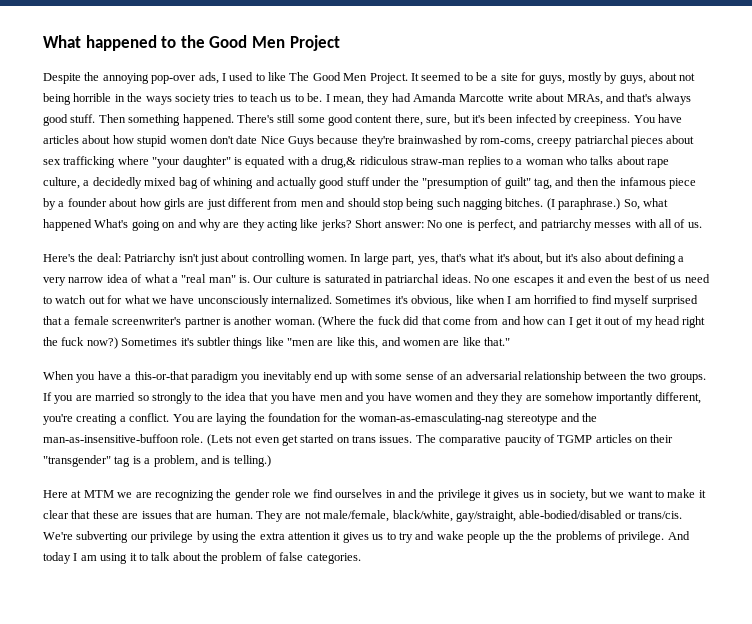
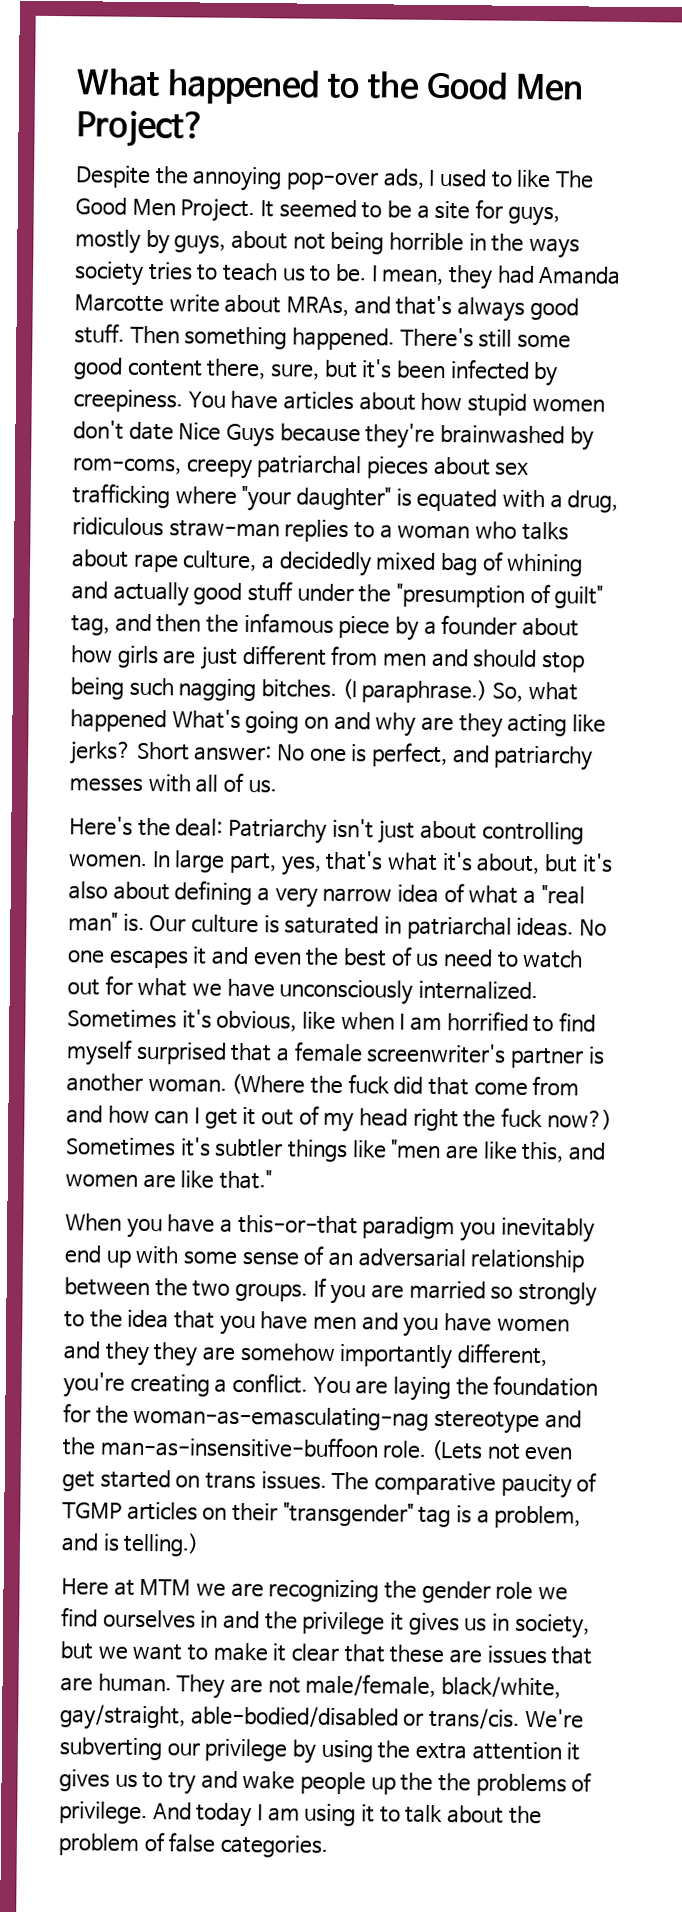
- What happened to the Good Men Project
+ What happened to the Good Men Project?
- You have articles about how stupid women don't date Nice Guys because they're brainwashed by rom-coms, creepy patriarchal pieces about sex trafficking where "your daughter" is equated with a drug,& ridiculous straw-man replies to a woman who talks about rape culture, a decidedly mixed bag of whining and actually good stuff under the "presumption of guilt" tag, and then the infamous piece by a founder about how girls are just different from men and should stop being such nagging bitches.
+ You have articles about how stupid women don't date Nice Guys because they're brainwashed by rom-coms, creepy patriarchal pieces about sex trafficking where "your daughter" is equated with a drug, ridiculous straw-man replies to a woman who talks about rape culture, a decidedly mixed bag of whining and actually good stuff under the "presumption of guilt" tag, and then the infamous piece by a founder about how girls are just different from men and should stop being such nagging bitches.

